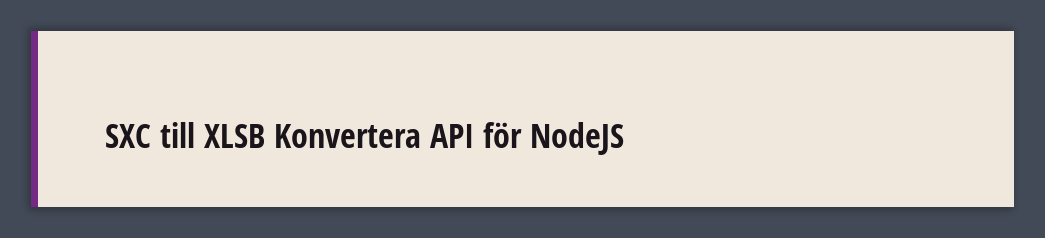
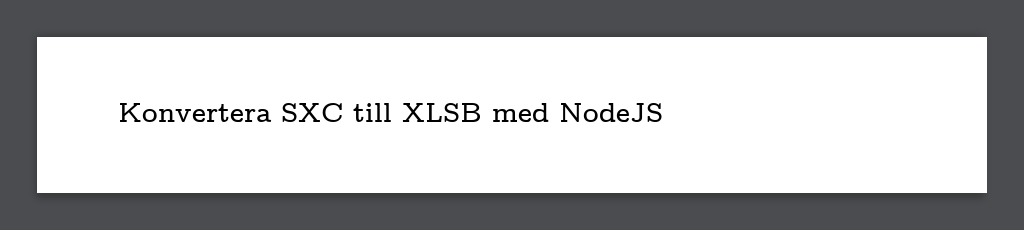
- SXC till XLSB Konvertera API för NodeJS
+ Konvertera SXC till XLSB med NodeJS

